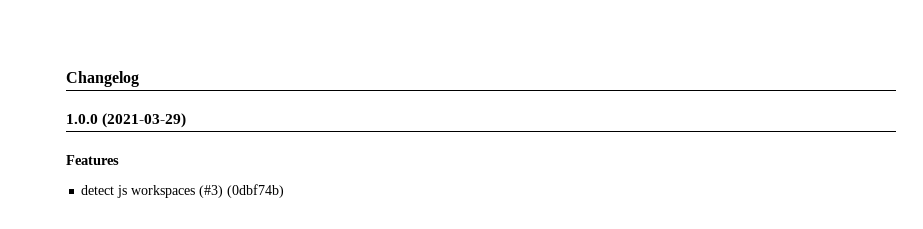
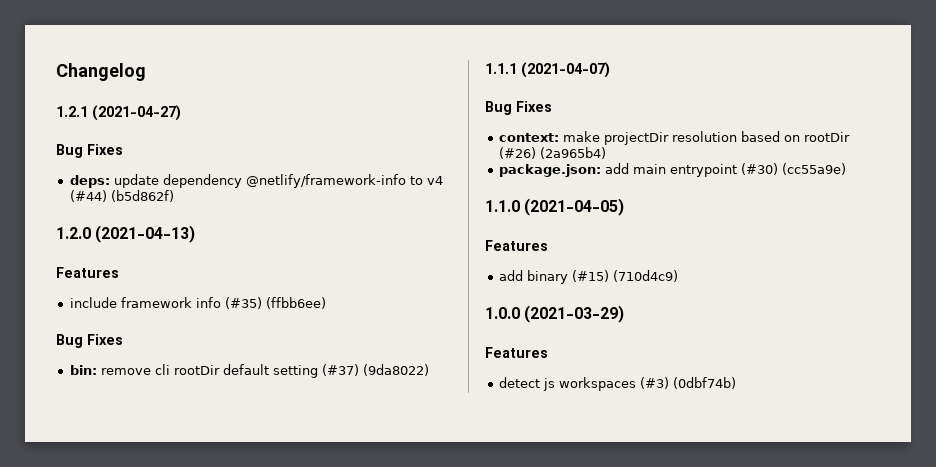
+ 1.2.1 (2021-04-27)
+ Bug Fixes
+ deps: update dependency @netlify/framework-info to v4 (#44) (b5d862f)
+ 1.2.0 (2021-04-13)
+ Features
+ include framework info (#35) (ffbb6ee)
+ Bug Fixes
+ bin: remove cli rootDir default setting (#37) (9da8022)
+ 1.1.1 (2021-04-07)
+ Bug Fixes
+ context: make projectDir resolution based on rootDir (#26) (2a965b4)
+ package.json: add main entrypoint (#30) (cc55a9e)
+ 1.1.0 (2021-04-05)
+ Features
+ add binary (#15) (710d4c9)

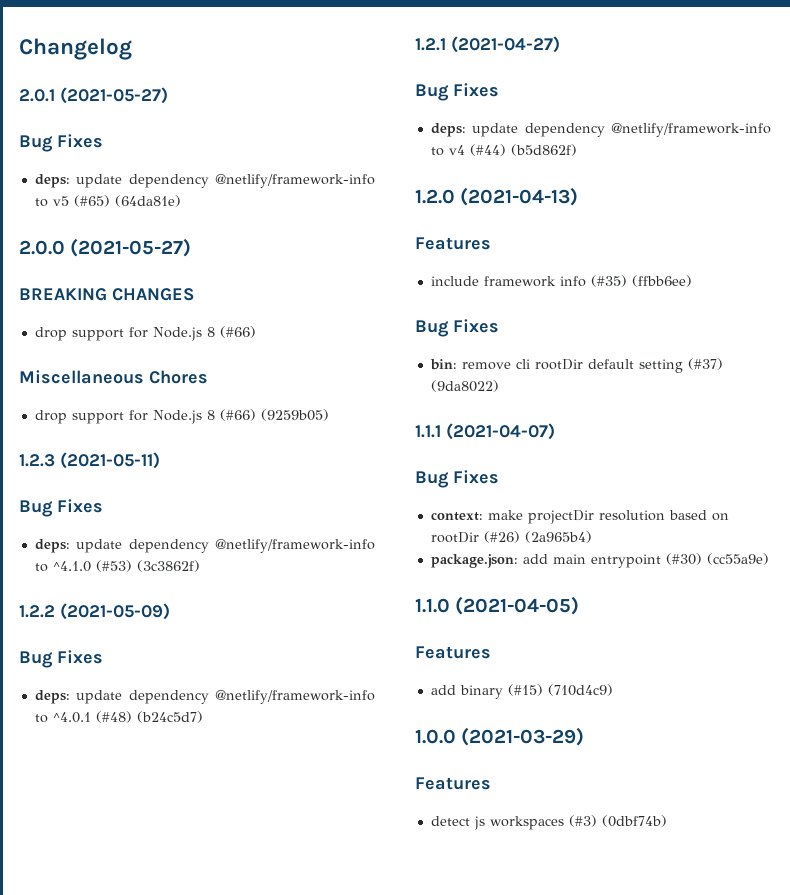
+ 2.0.1 (2021-05-27)
+ Bug Fixes
+ deps: update dependency @netlify/framework-info to v5 (#65) (64da81e)
+ 2.0.0 (2021-05-27)
+ BREAKING CHANGES
+ drop support for Node.js 8 (#66)
+ Miscellaneous Chores
+ drop support for Node.js 8 (#66) (9259b05)
+ 1.2.3 (2021-05-11)
+ Bug Fixes
+ deps: update dependency @netlify/framework-info to ^4.1.0 (#53) (3c3862f)
+ 1.2.2 (2021-05-09)
+ Bug Fixes
+ deps: update dependency @netlify/framework-info to ^4.0.1 (#48) (b24c5d7)

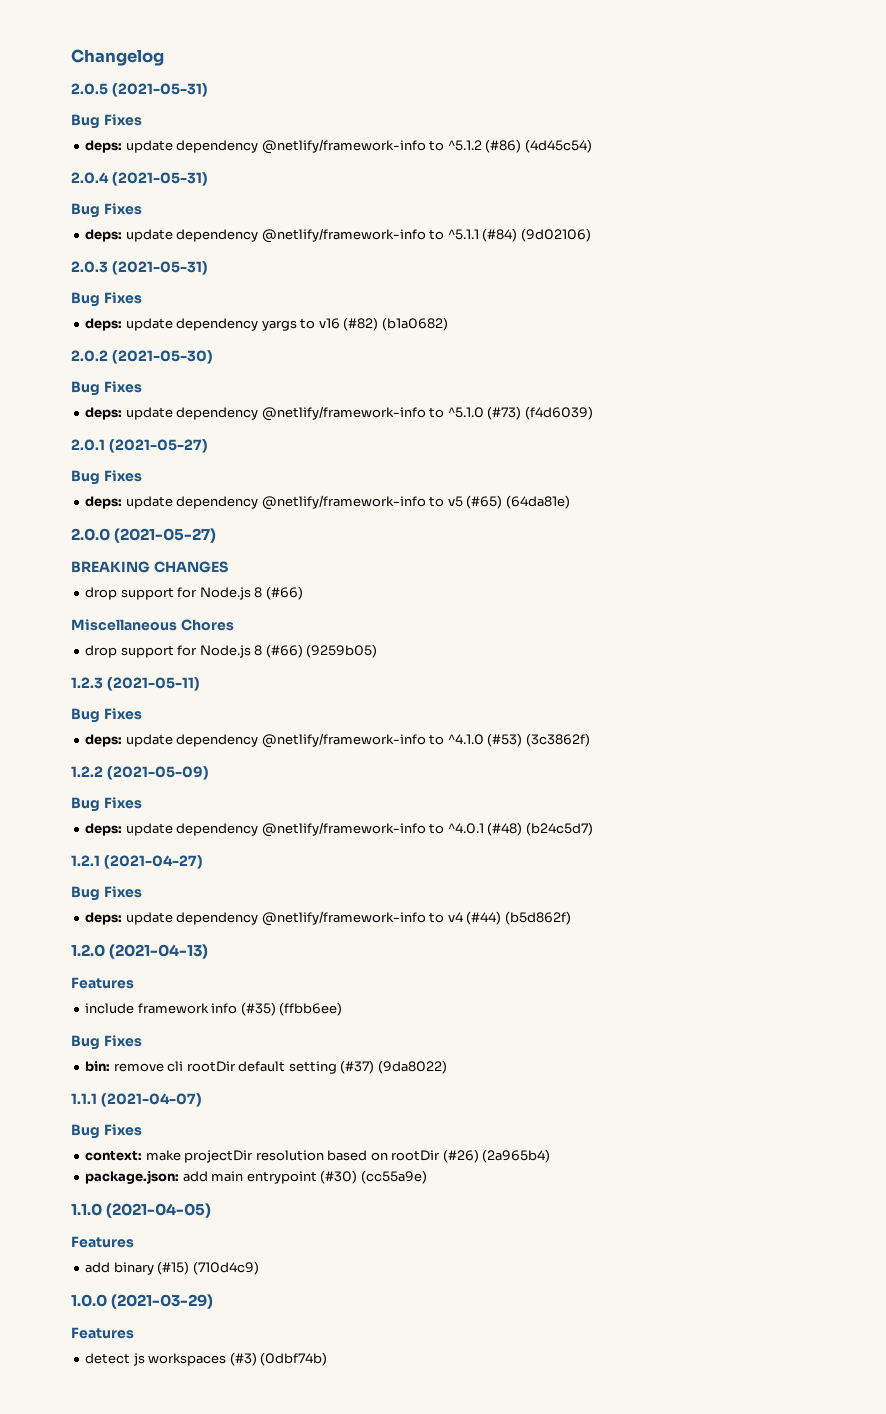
+ 2.0.5 (2021-05-31)
+ Bug Fixes
+ deps: update dependency @netlify/framework-info to ^5.1.2 (#86) (4d45c54)
+ 2.0.4 (2021-05-31)
+ Bug Fixes
+ deps: update dependency @netlify/framework-info to ^5.1.1 (#84) (9d02106)
+ 2.0.3 (2021-05-31)
+ Bug Fixes
+ deps: update dependency yargs to v16 (#82) (b1a0682)
+ 2.0.2 (2021-05-30)
+ Bug Fixes
+ deps: update dependency @netlify/framework-info to ^5.1.0 (#73) (f4d6039)

